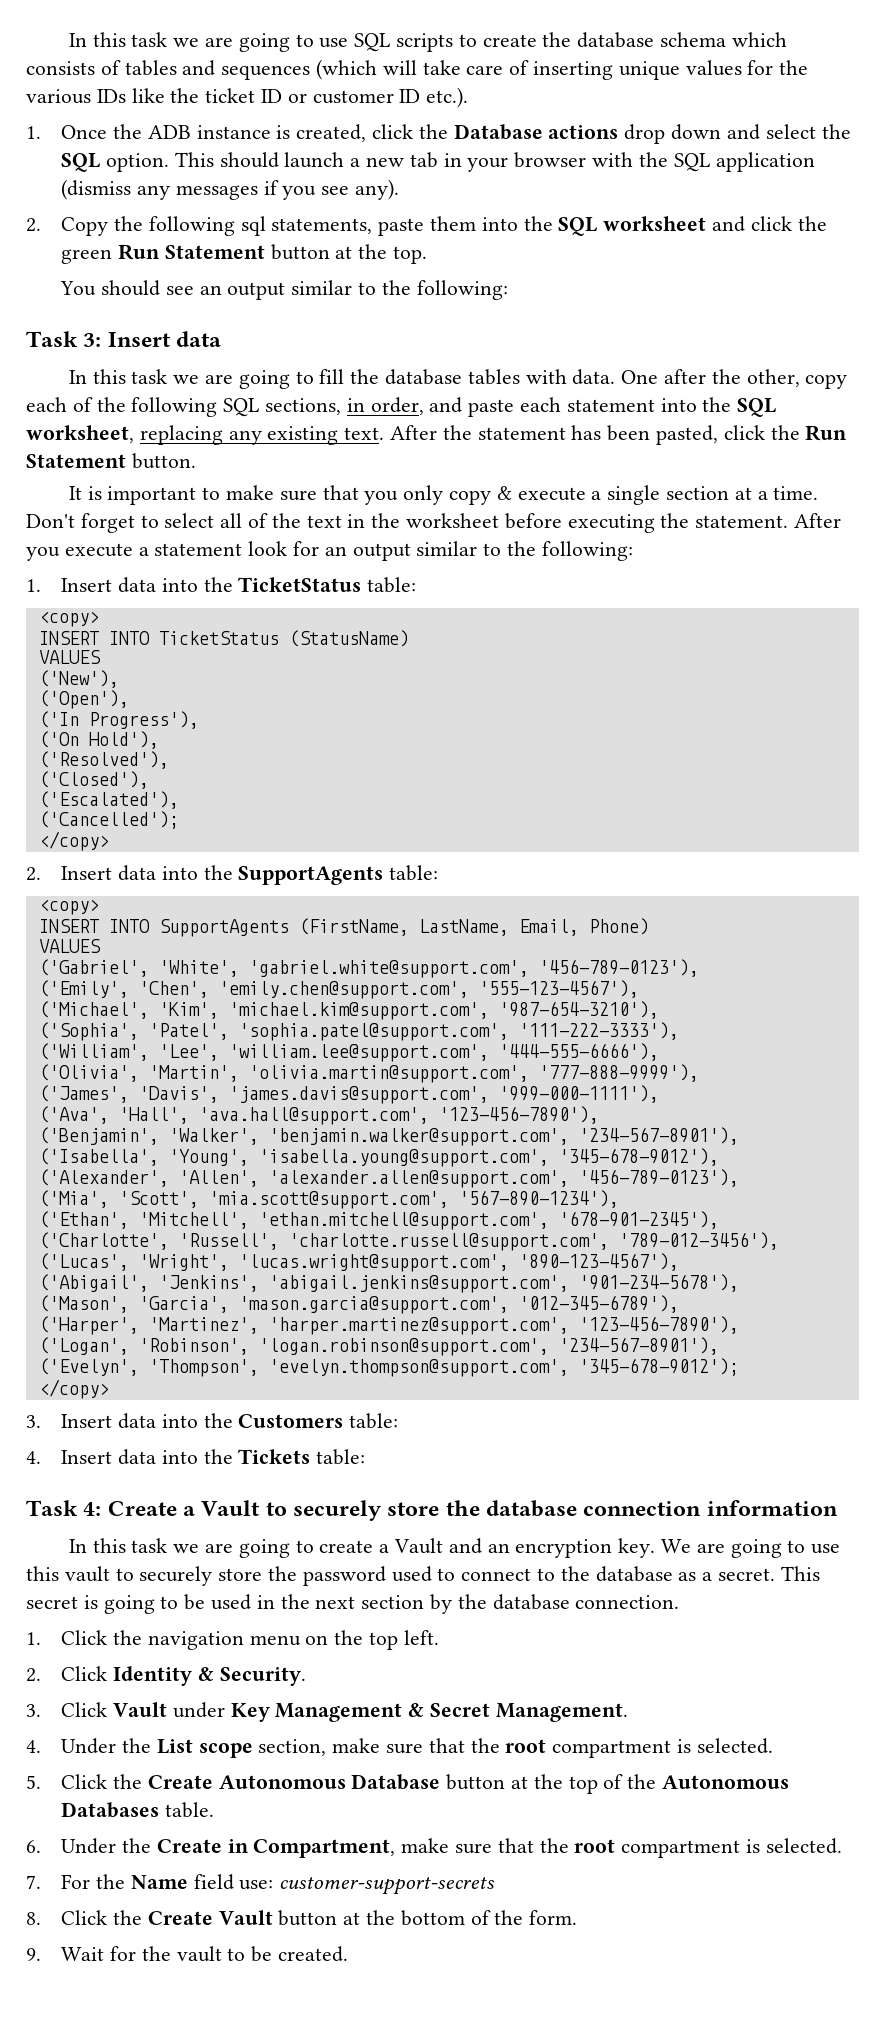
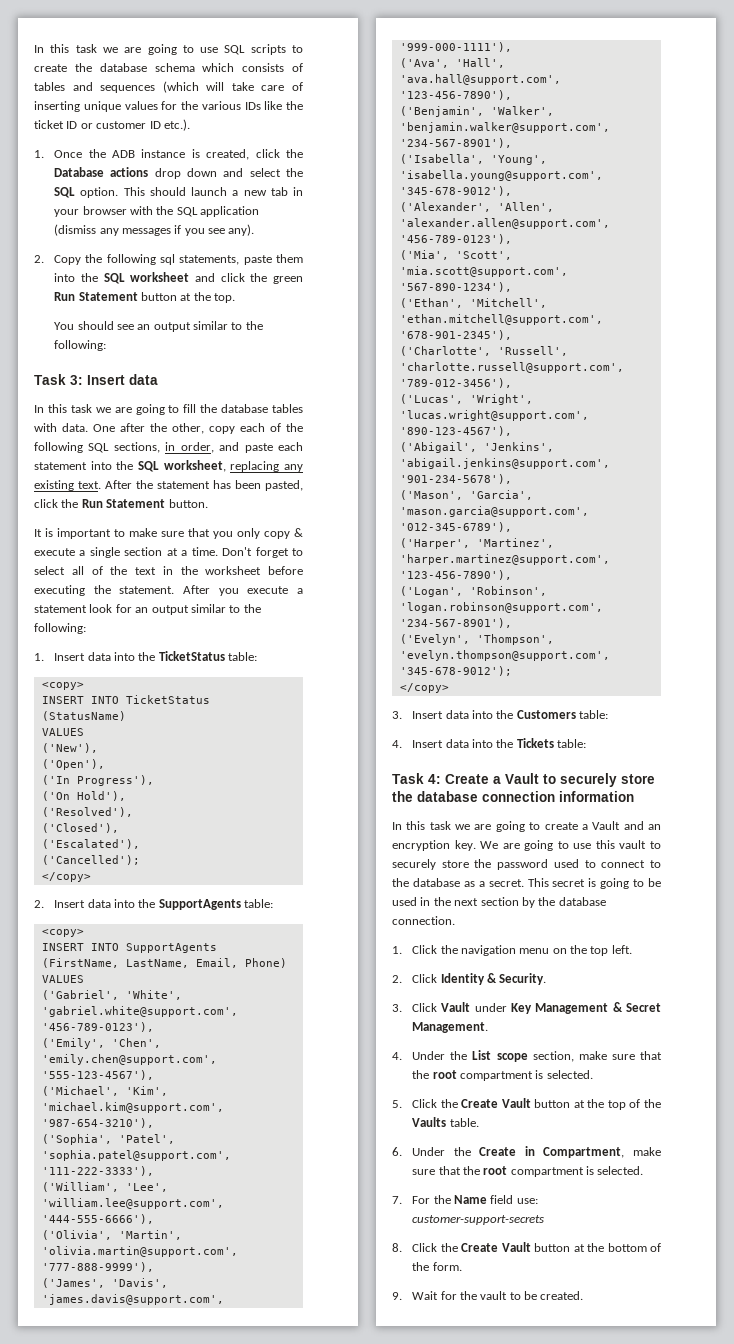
- 5. Click the Create Autonomous Database button at the top of the Autonomous Databases table.
+ 5. Click the Create Vault button at the top of the Vaults table.

